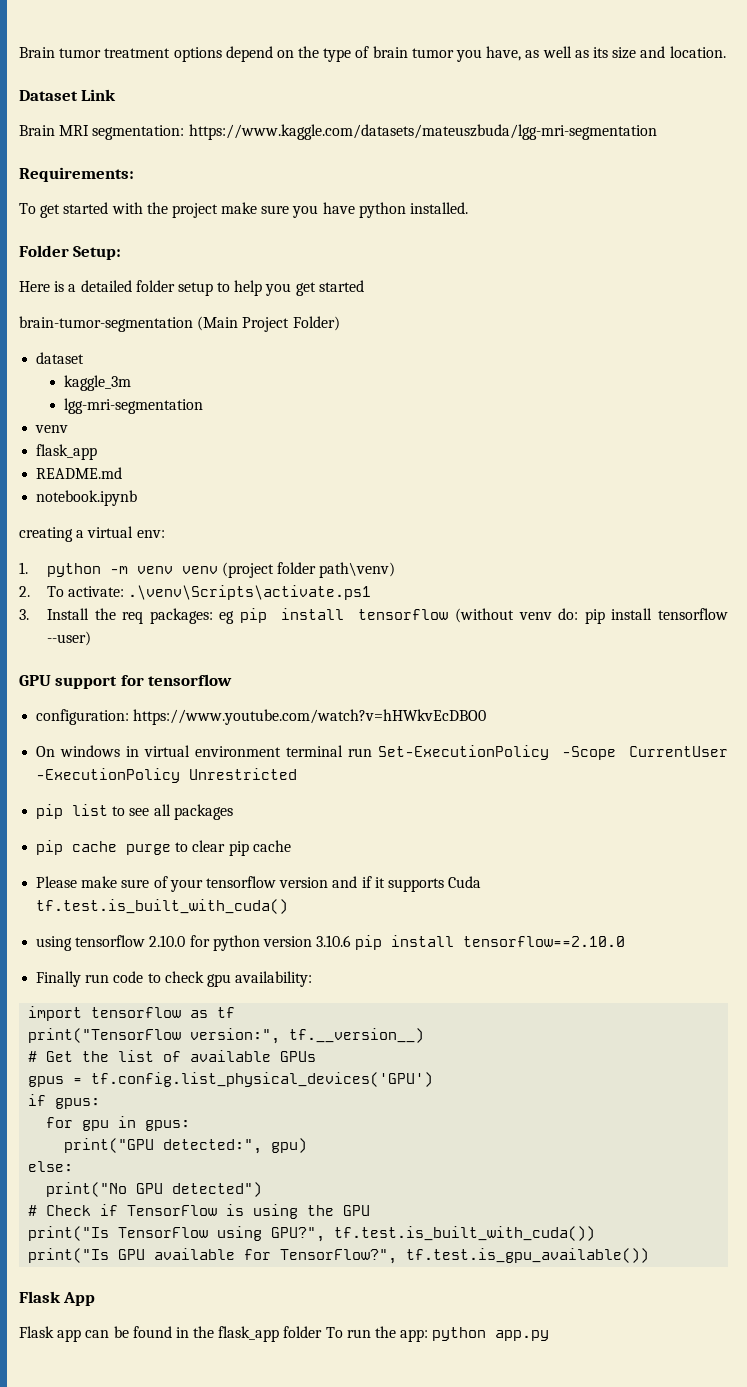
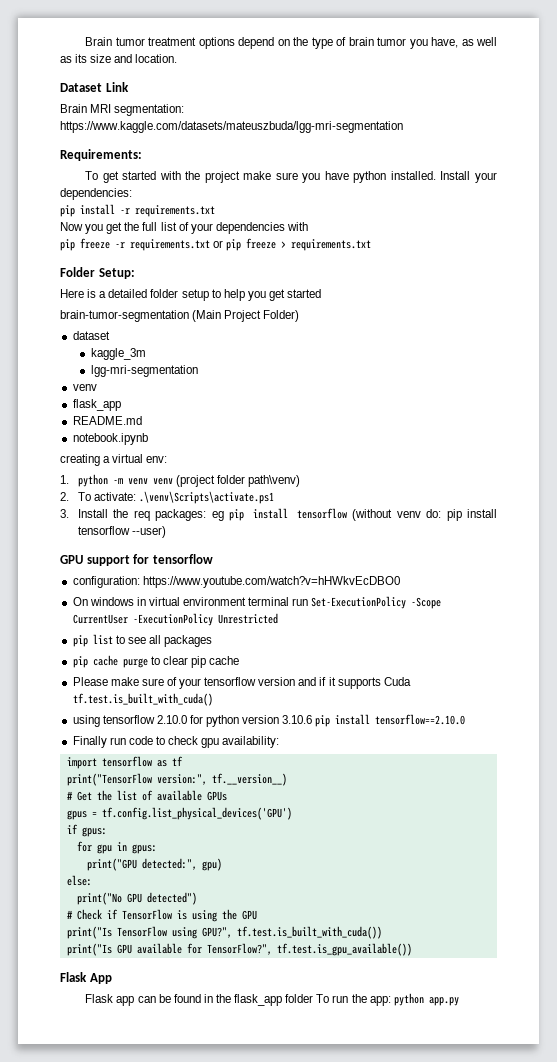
+ Install your dependencies:
+ pip install -r requirements.txt
+ Now you get the full list of your dependencies with
+ pip freeze -r requirements.txt or pip freeze > requirements.txt

